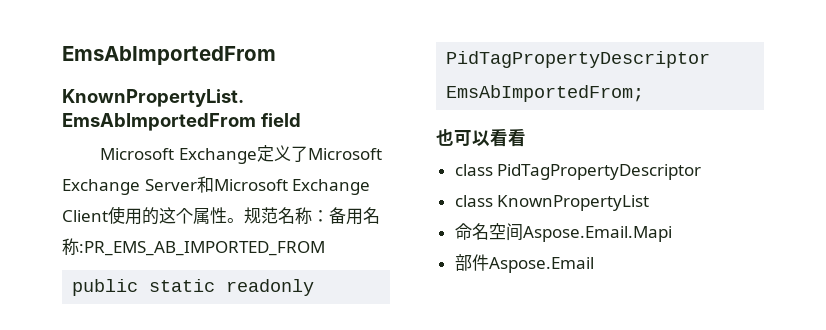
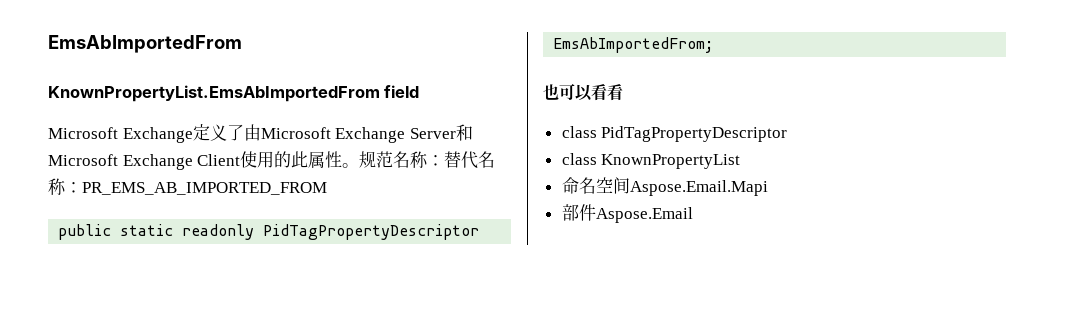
- Microsoft Exchange定义了Microsoft Exchange Server和Microsoft Exchange Client使用的这个属性。
+ Microsoft Exchange定义了由Microsoft Exchange Server和Microsoft Exchange Client使用的此属性。
- 规范名称：备用名称:PR_EMS_AB_IMPORTED_FROM
+ 规范名称：替代名称：PR_EMS_AB_IMPORTED_FROM

